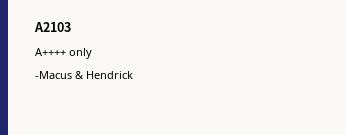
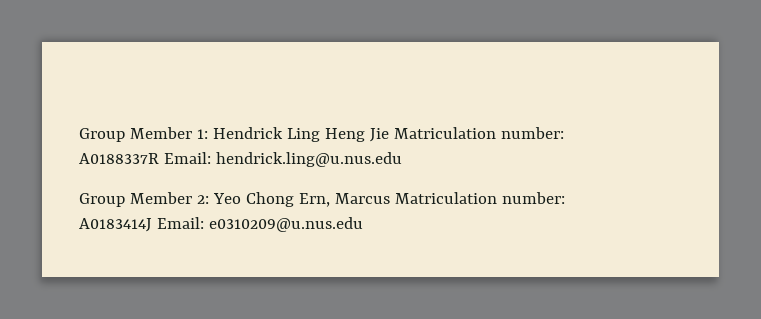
- A2103
- A++++ only
- -Macus & Hendrick
+ Group Member 1: Hendrick Ling Heng Jie Matriculation number: A0188337R Email: hendrick.ling@u.nus.edu
+ Group Member 2: Yeo Chong Ern, Marcus Matriculation number: A0183414J Email: e0310209@u.nus.edu

